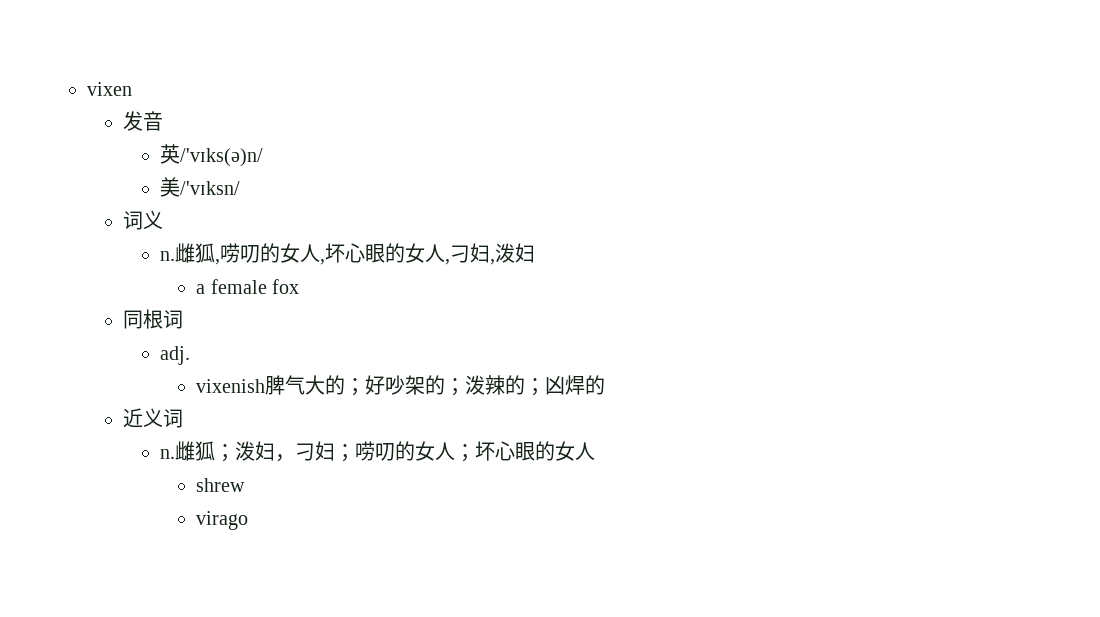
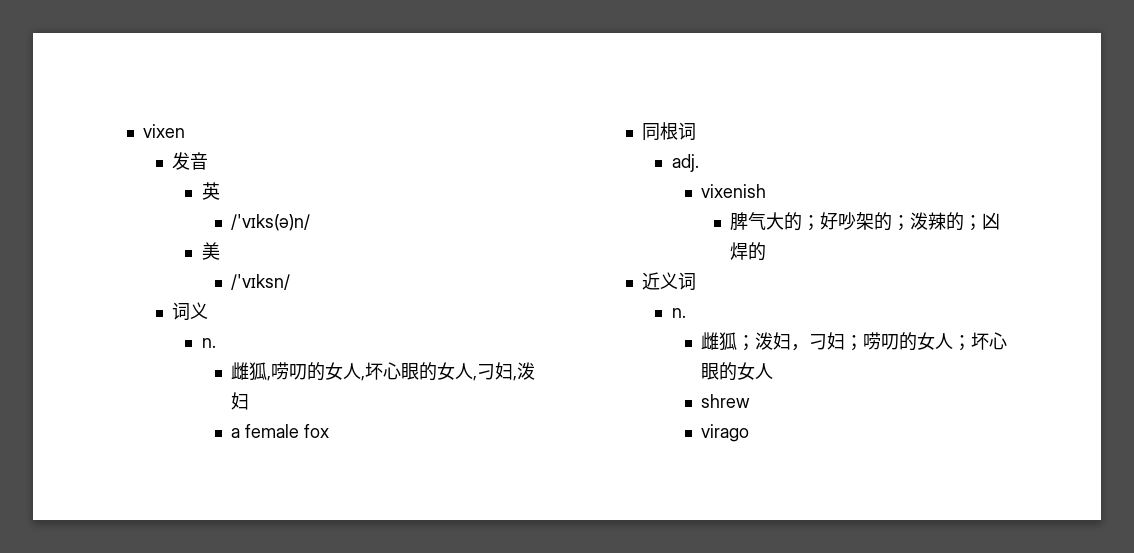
- 英/'vɪks(ə)n/
+ 英
+ /'vɪks(ə)n/
- 美/'vɪksn/
+ 美
+ /'vɪksn/
  词义
- n.雌狐,唠叨的女人,坏心眼的女人,刁妇,泼妇
+ n.
+ 雌狐,唠叨的女人,坏心眼的女人,刁妇,泼妇
- vixenish脾气大的；好吵架的；泼辣的；凶焊的
+ vixenish
+ 脾气大的；好吵架的；泼辣的；凶焊的
  近义词
- n.雌狐；泼妇，刁妇；唠叨的女人；坏心眼的女人
+ n.
+ 雌狐；泼妇，刁妇；唠叨的女人；坏心眼的女人

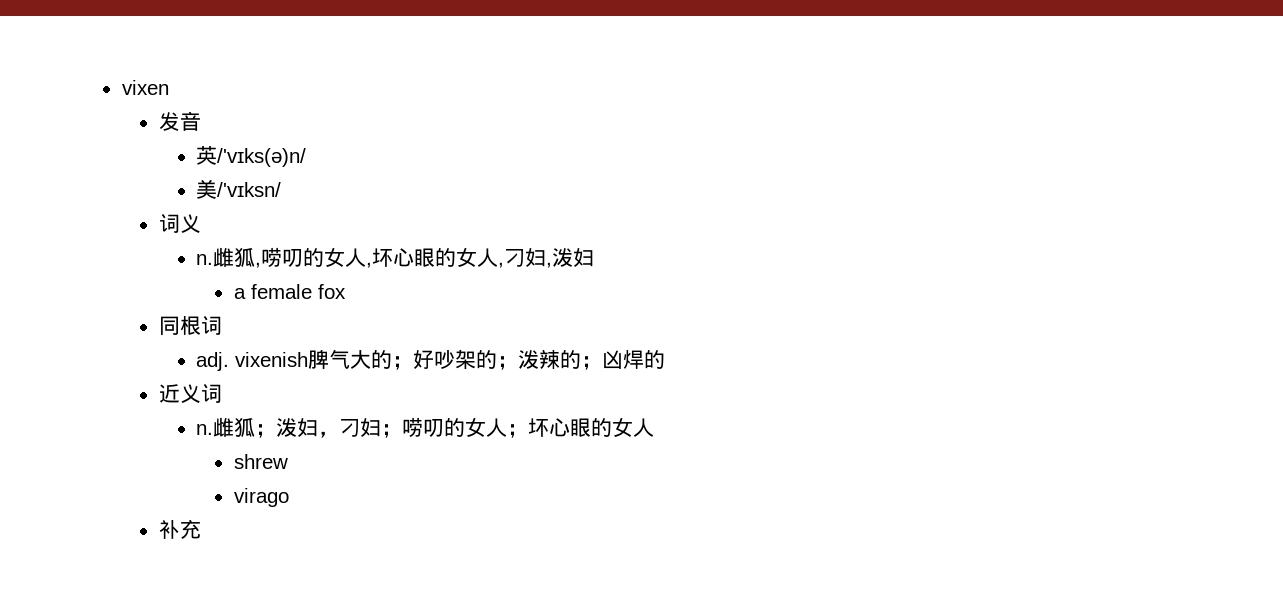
- 英
- /'vɪks(ə)n/
+ 英/'vɪks(ə)n/
- 美
- /'vɪksn/
+ 美/'vɪksn/
  词义
- n.
- 雌狐,唠叨的女人,坏心眼的女人,刁妇,泼妇
+ n.雌狐,唠叨的女人,坏心眼的女人,刁妇,泼妇
- adj.
- vixenish
- 脾气大的；好吵架的；泼辣的；凶焊的
+ adj. vixenish脾气大的；好吵架的；泼辣的；凶焊的
  近义词
- n.
- 雌狐；泼妇，刁妇；唠叨的女人；坏心眼的女人
+ n.雌狐；泼妇，刁妇；唠叨的女人；坏心眼的女人
+ 补充

